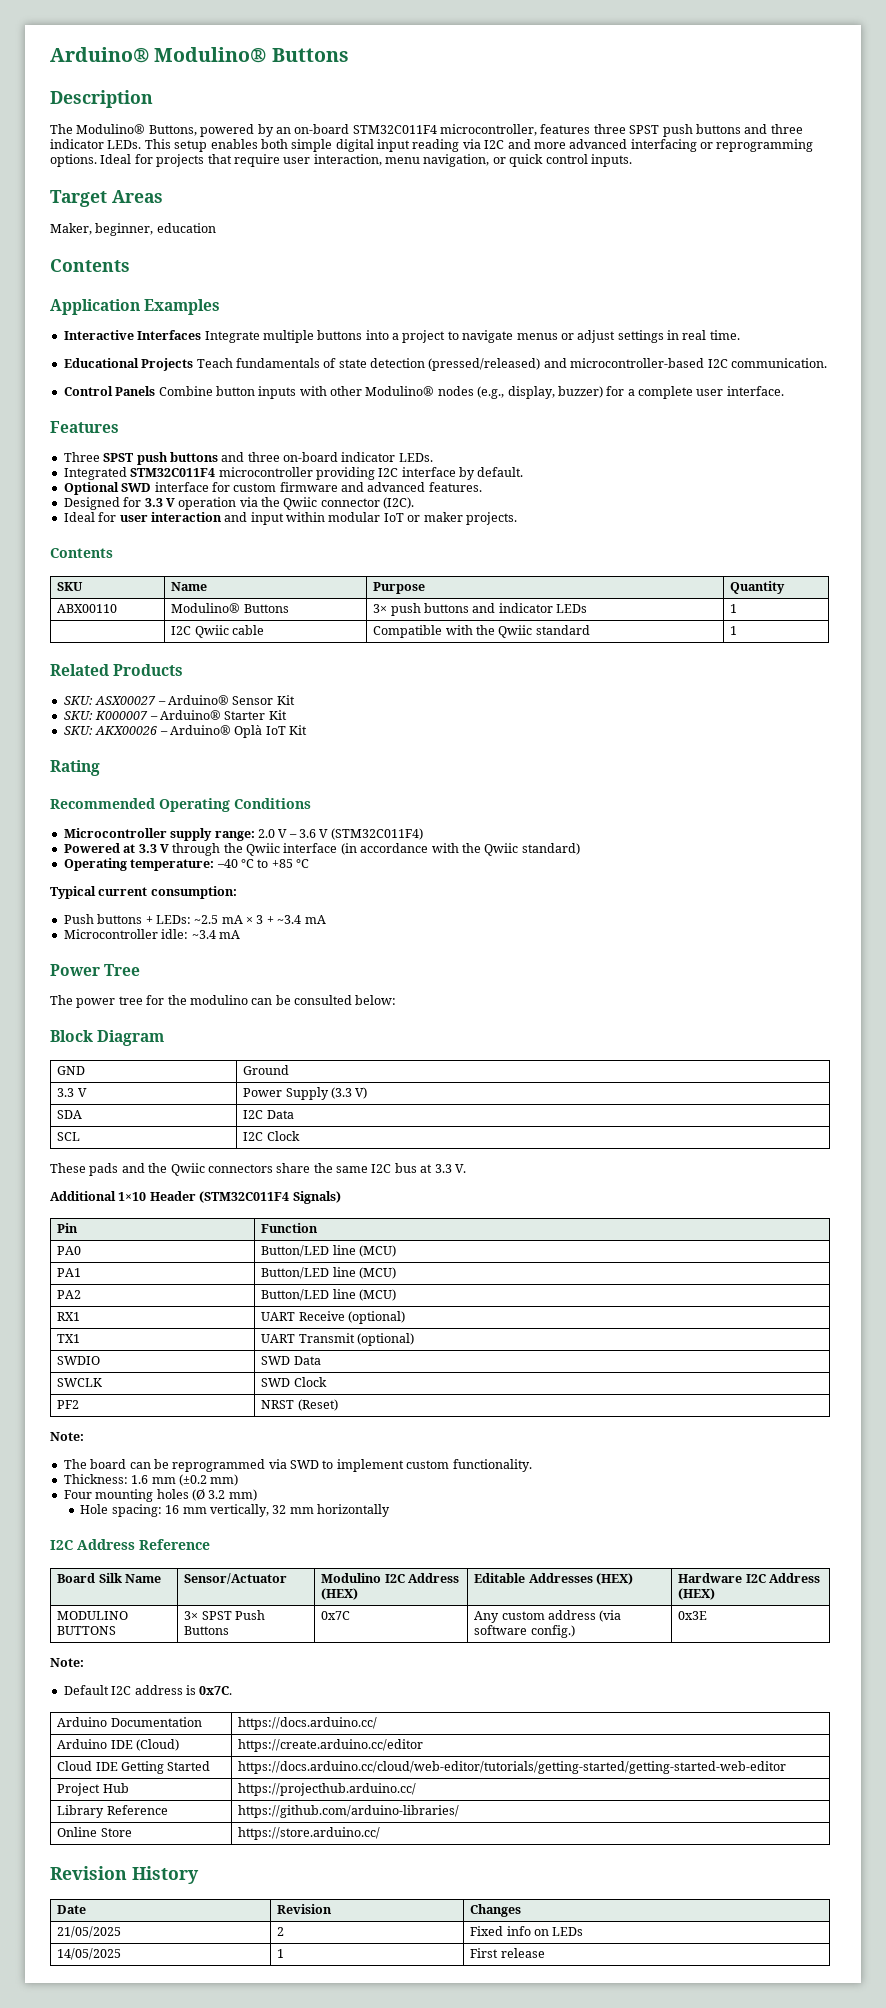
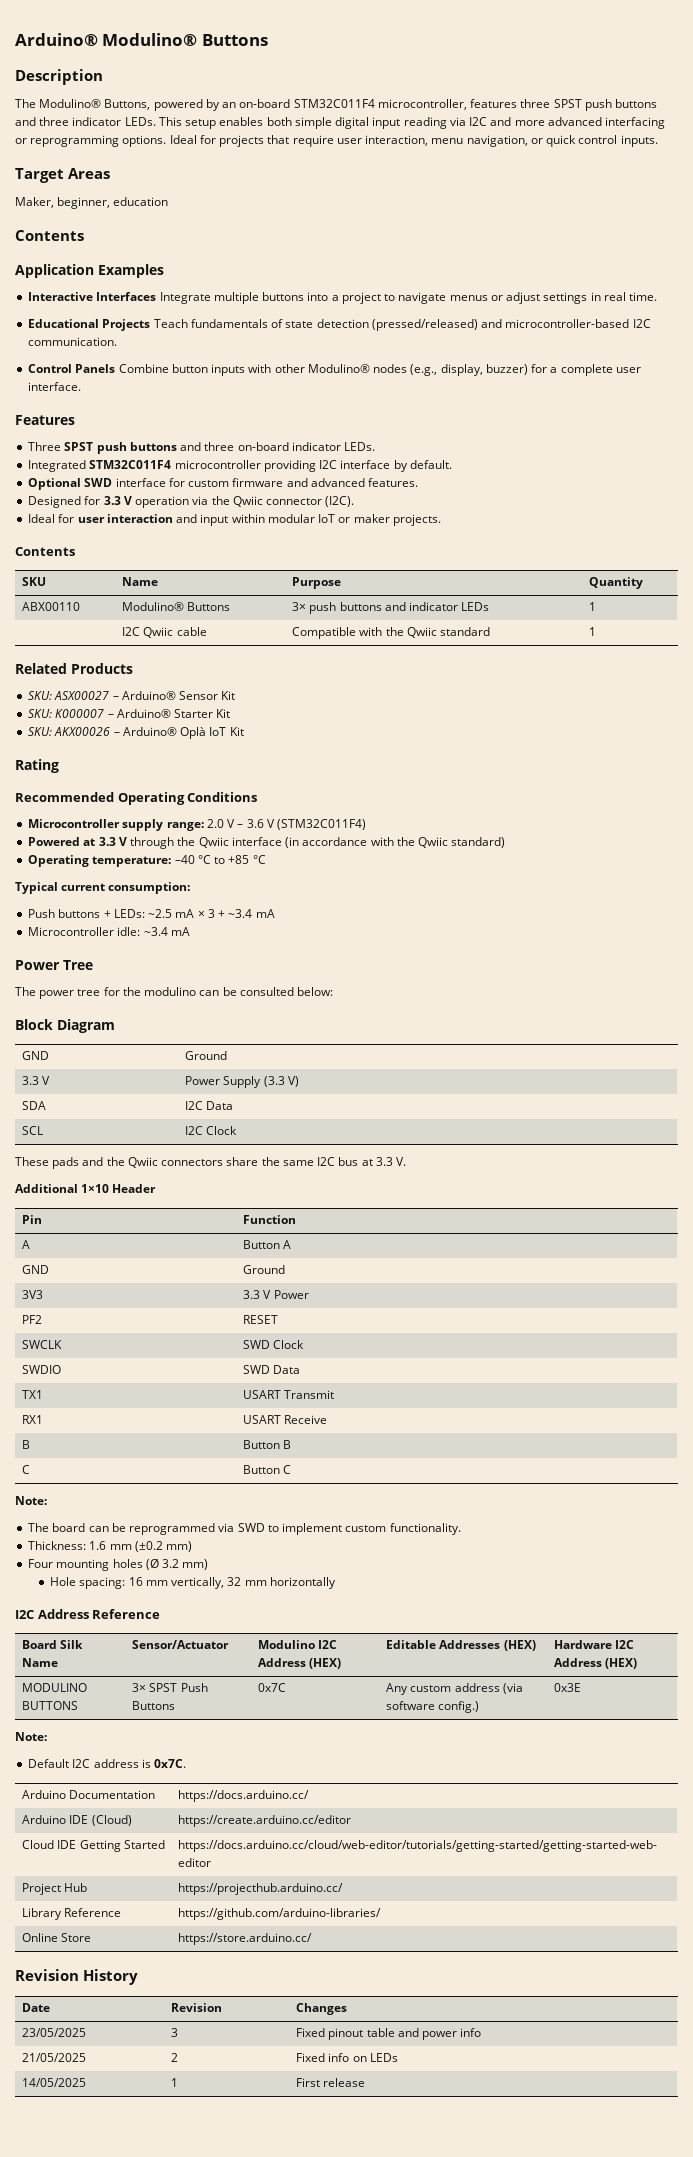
- Additional 1×10 Header (STM32C011F4 Signals)
+ Additional 1×10 Header
- PA0 | Button/LED line (MCU)
- PA1 | Button/LED line (MCU)
- PA2 | Button/LED line (MCU)
- RX1 | UART Receive (optional)
- TX1 | UART Transmit (optional)
+ A | Button A
+ GND | Ground
+ 3V3 | 3.3 V Power
+ PF2 | RESET
+ SWCLK | SWD Clock
  SWDIO | SWD Data
- SWCLK | SWD Clock
- PF2 | NRST (Reset)
+ TX1 | USART Transmit
+ RX1 | USART Receive
+ B | Button B
+ C | Button C
+ 23/05/2025 | 3 | Fixed pinout table and power info

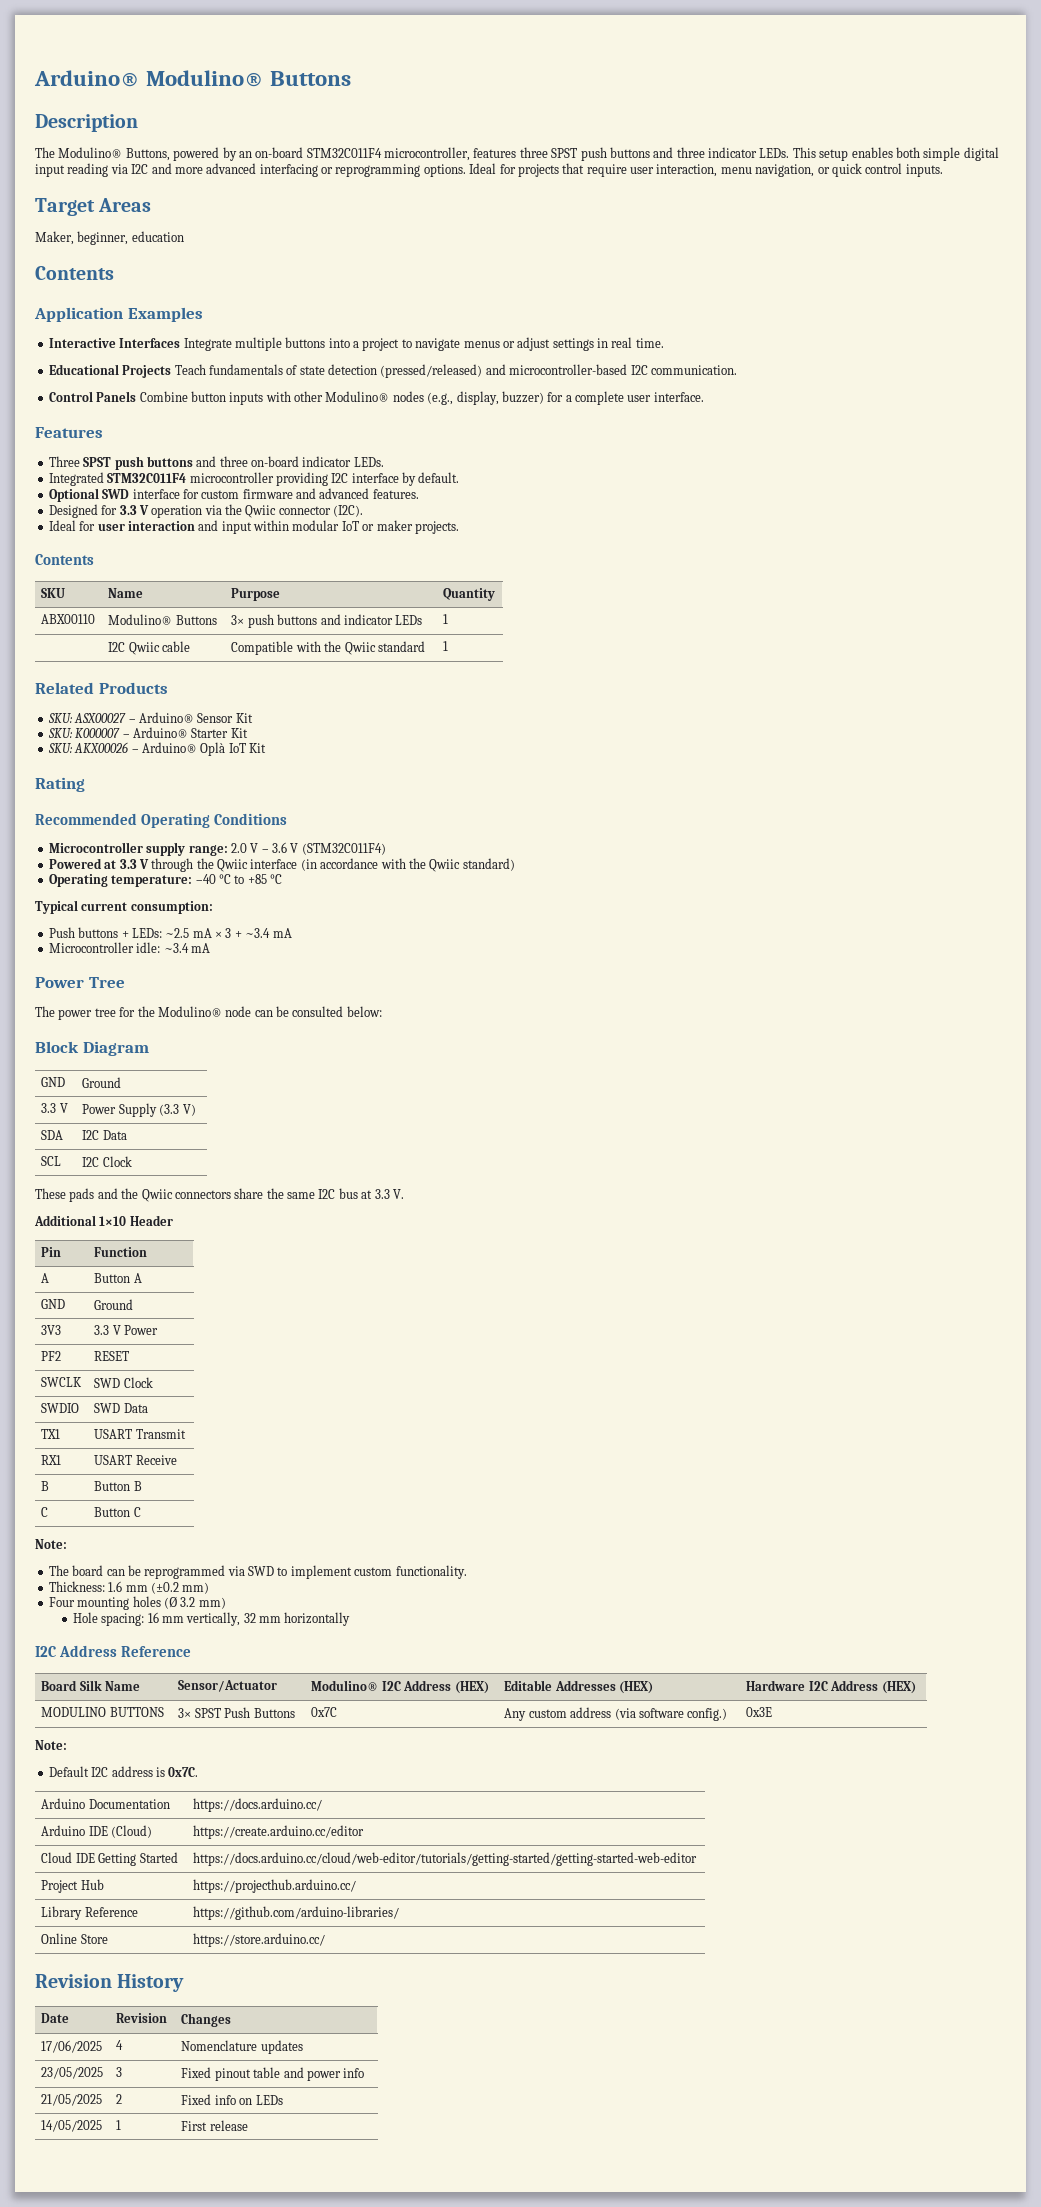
- The power tree for the modulino can be consulted below:
+ The power tree for the Modulino® node can be consulted below:
- Board Silk Name | Sensor/Actuator | Modulino I2C Address (HEX) | Editable Addresses (HEX) | Hardware I2C Address (HEX)
+ Board Silk Name | Sensor/Actuator | Modulino® I2C Address (HEX) | Editable Addresses (HEX) | Hardware I2C Address (HEX)
+ 17/06/2025 | 4 | Nomenclature updates

